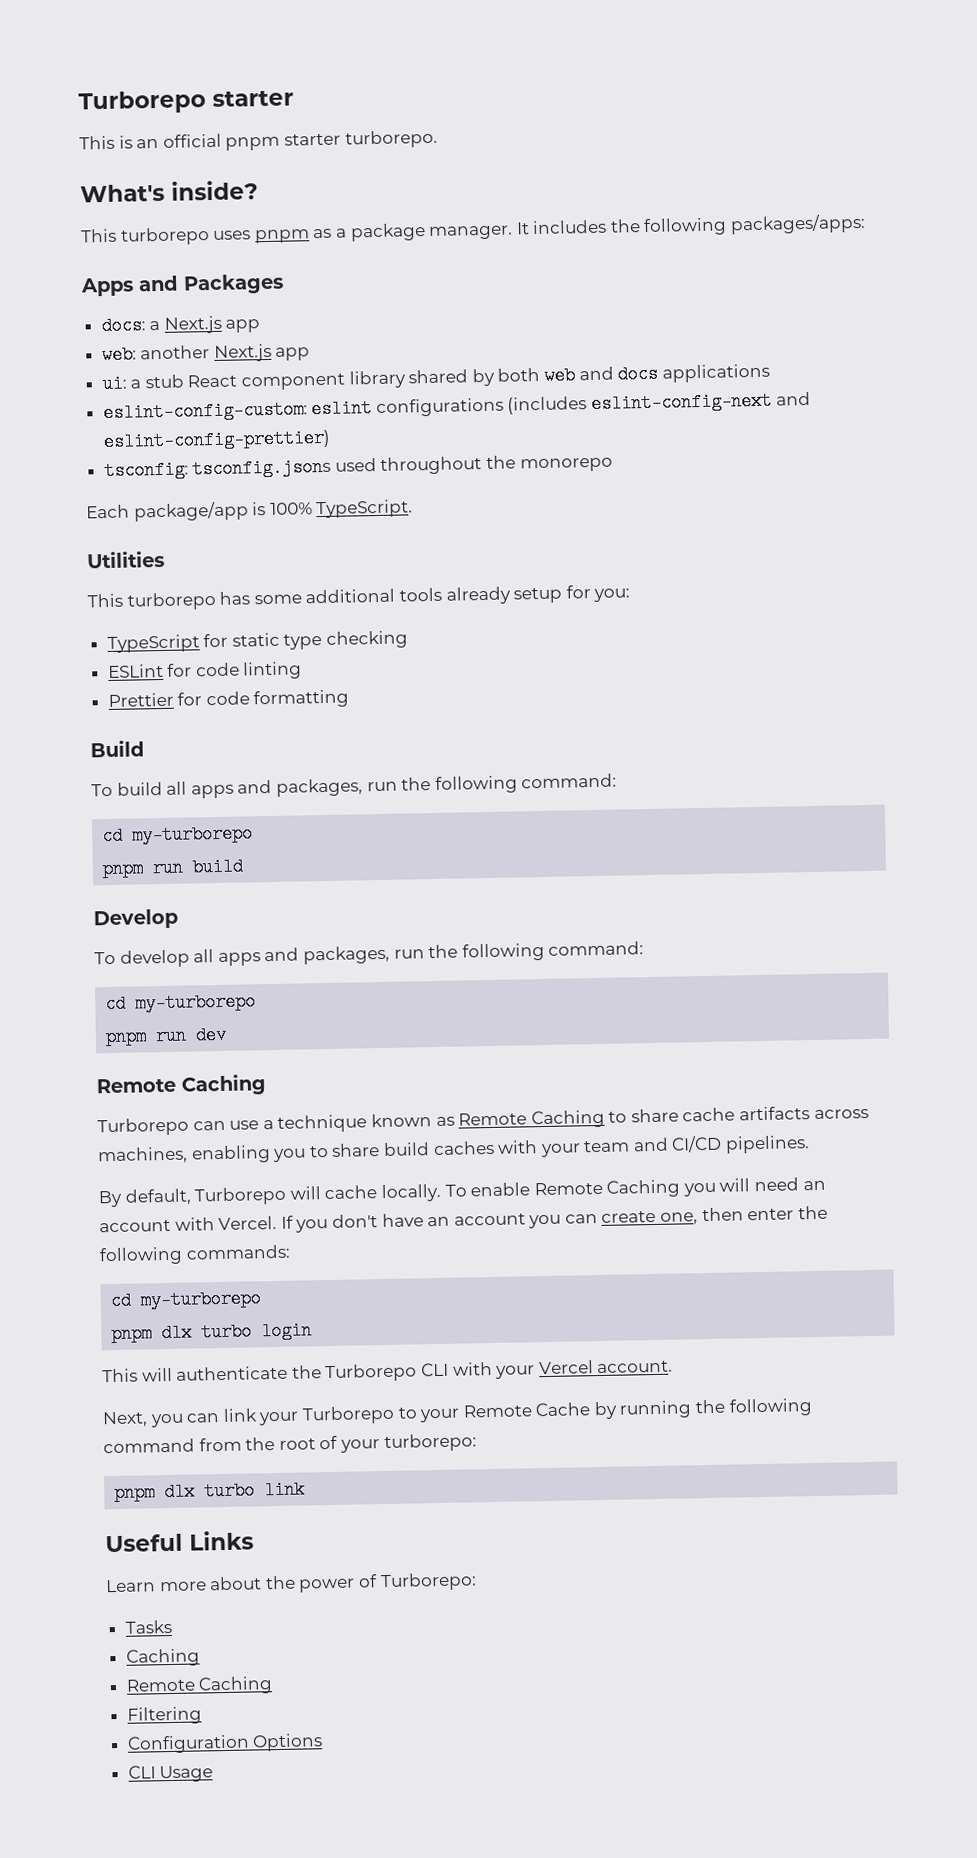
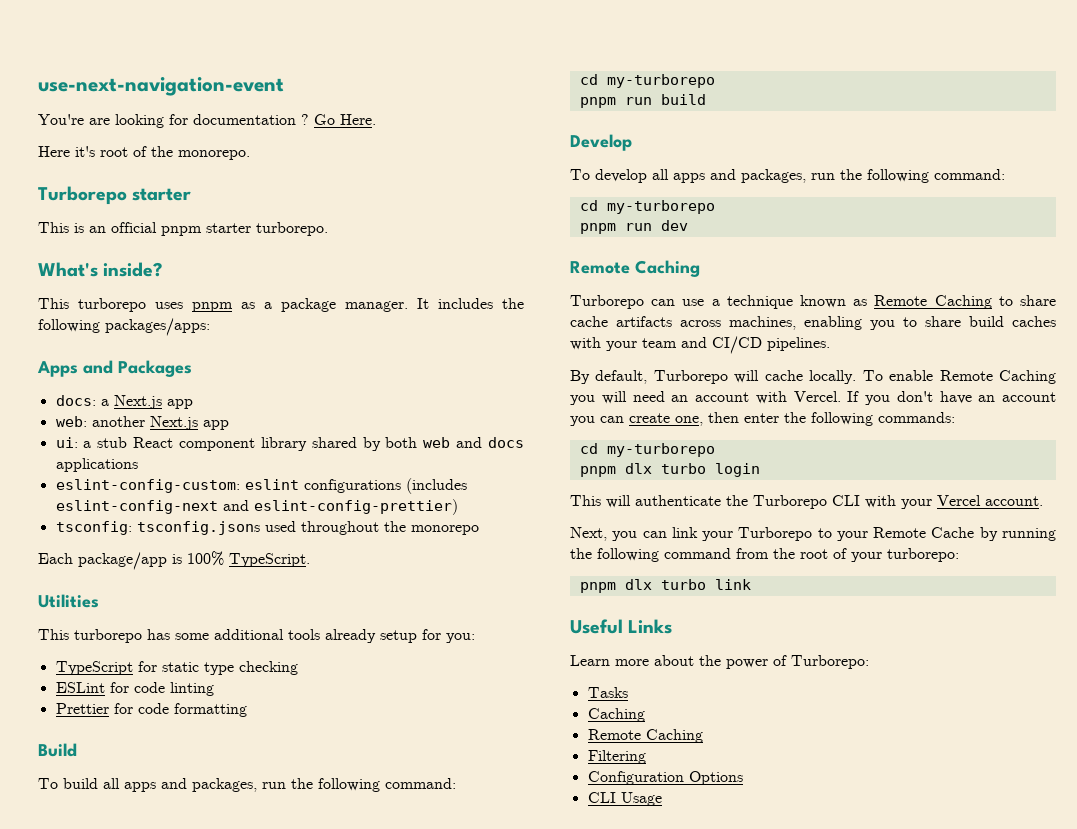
+ use-next-navigation-event
+ You're are looking for documentation ? Go Here.
+ Here it's root of the monorepo.

